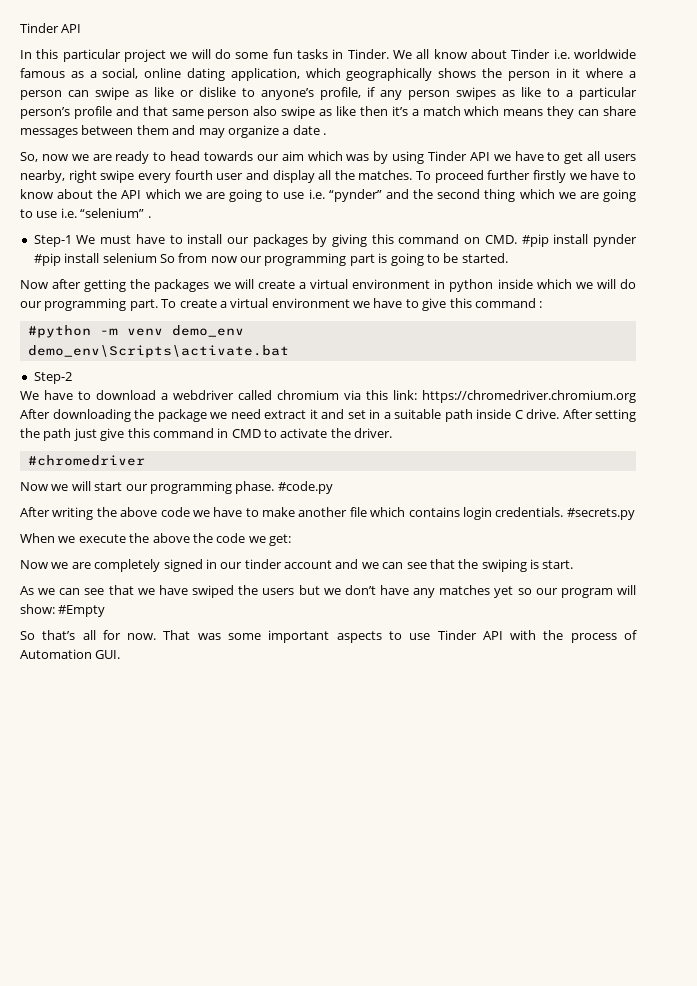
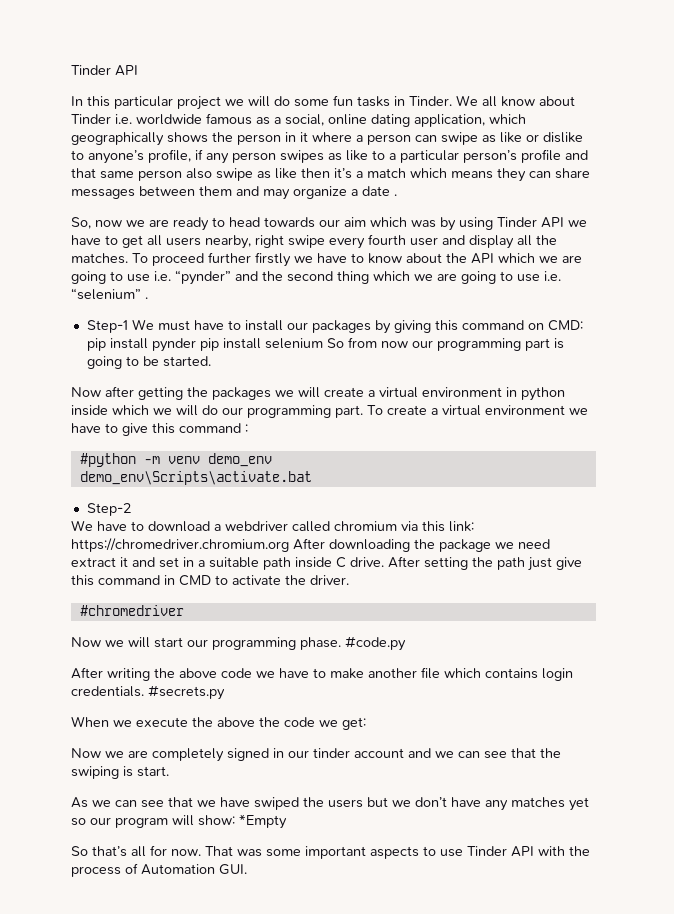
- Step-1 We must have to install our packages by giving this command on CMD. #pip install pynder #pip install selenium So from now our programming part is going to be started.
+ Step-1 We must have to install our packages by giving this command on CMD: pip install pynder pip install selenium So from now our programming part is going to be started.
- As we can see that we have swiped the users but we don’t have any matches yet so our program will show: #Empty
+ As we can see that we have swiped the users but we don’t have any matches yet so our program will show: *Empty

